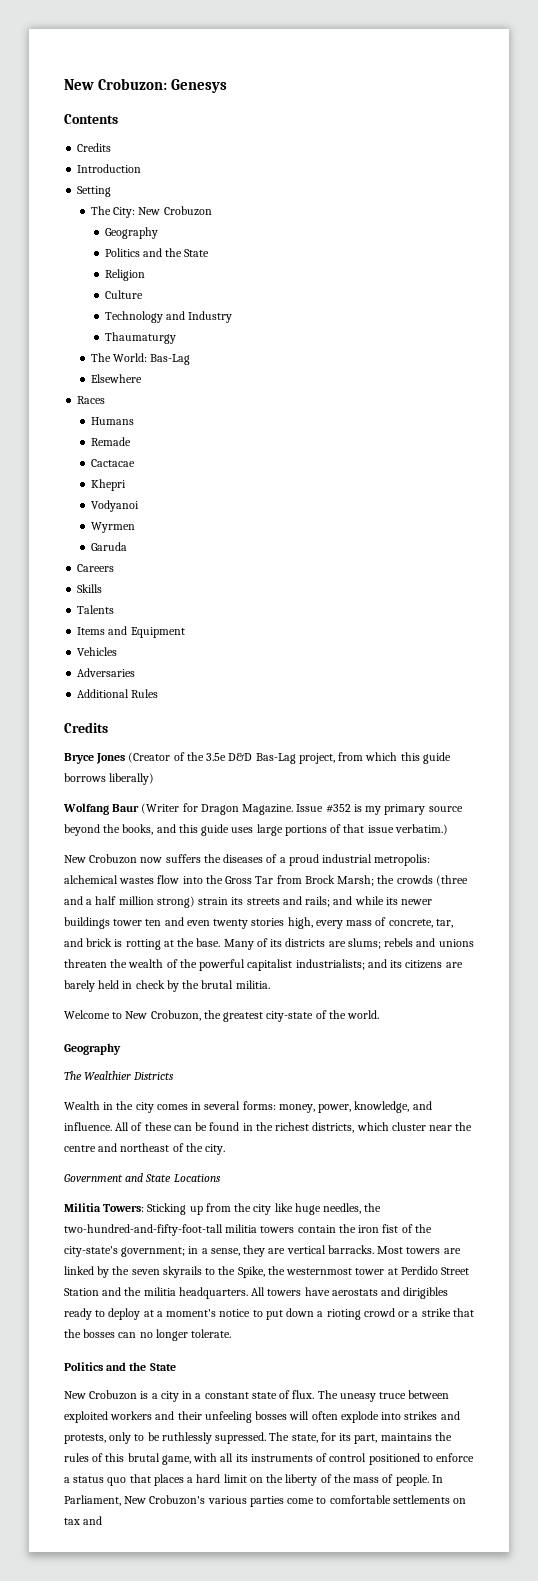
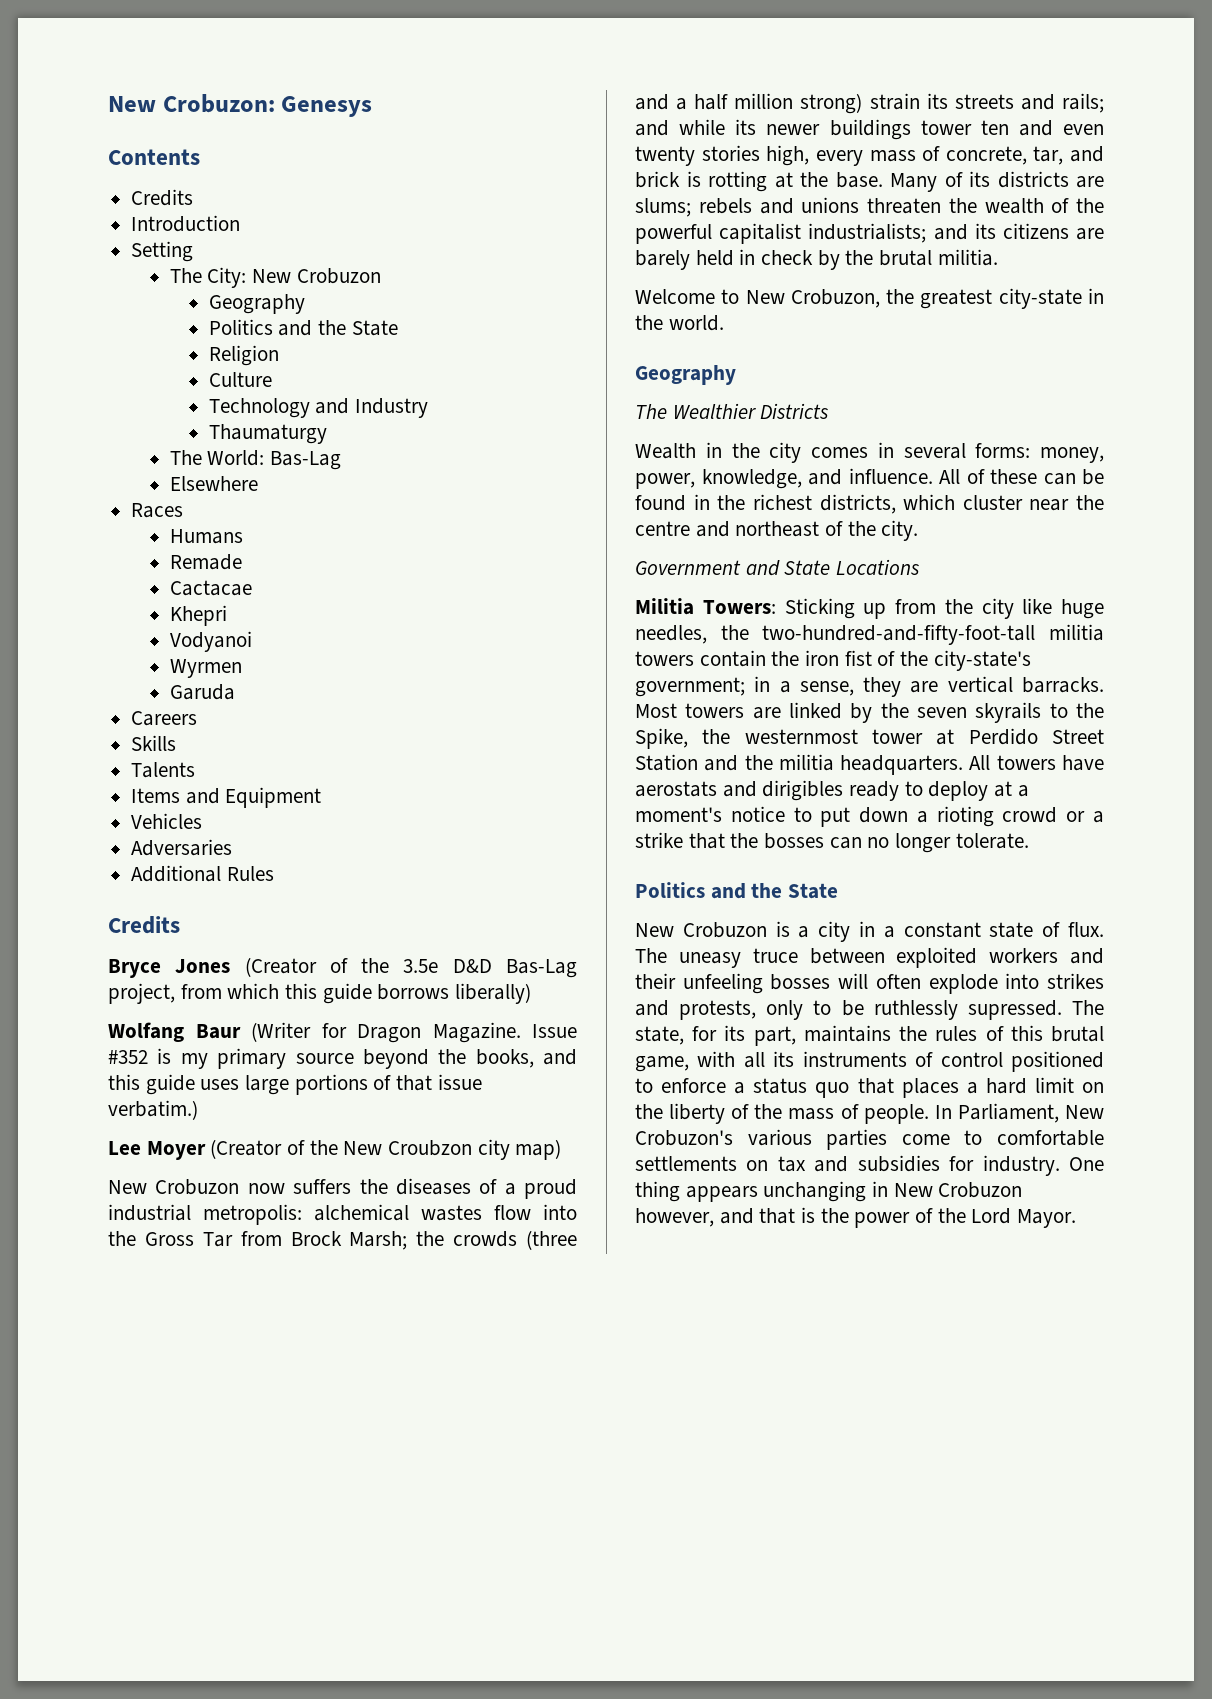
+ Lee Moyer (Creator of the New Croubzon city map)
- Welcome to New Crobuzon, the greatest city-state of the world.
+ Welcome to New Crobuzon, the greatest city-state in the world.
- In Parliament, New Crobuzon's various parties come to comfortable settlements on tax and
+ In Parliament, New Crobuzon's various parties come to comfortable settlements on tax and subsidies for industry. One thing appears unchanging in New Crobuzon however, and that is the power of the Lord Mayor.

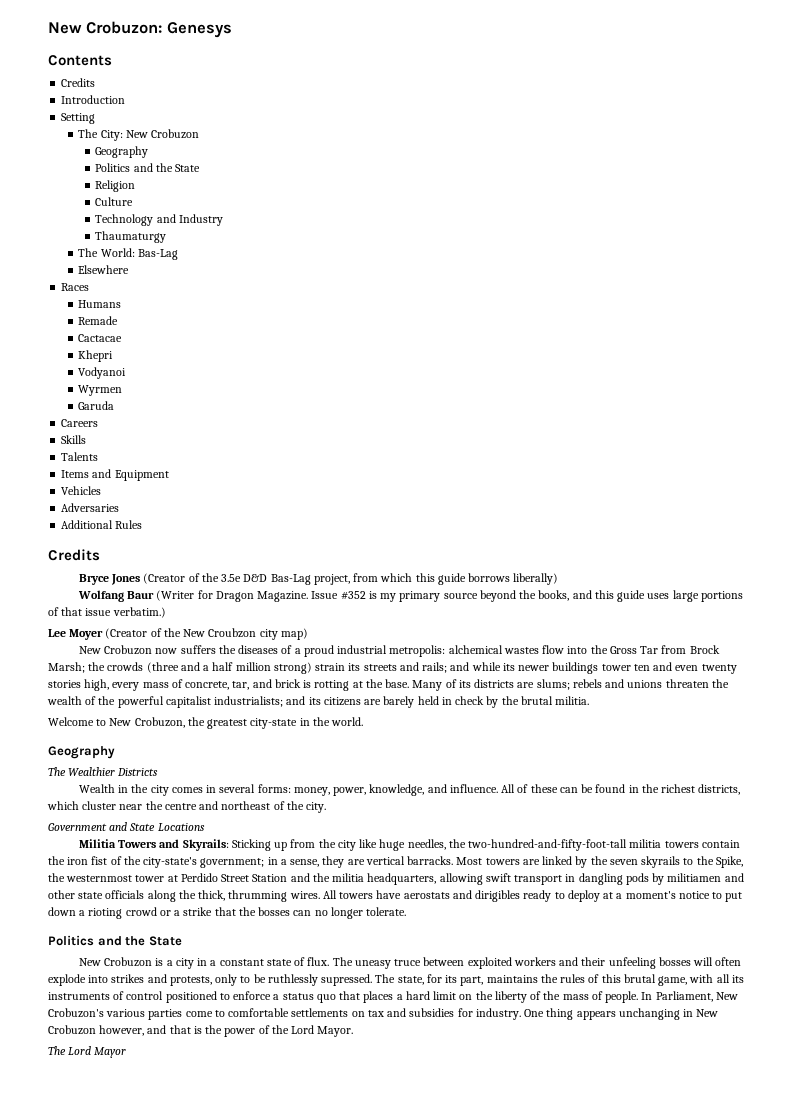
- Militia Towers: Sticking up from the city like huge needles, the two-hundred-and-fifty-foot-tall militia towers contain the iron fist of the city-state's government; in a sense, they are vertical barracks.
+ Militia Towers and Skyrails: Sticking up from the city like huge needles, the two-hundred-and-fifty-foot-tall militia towers contain the iron fist of the city-state's government; in a sense, they are vertical barracks.
- Most towers are linked by the seven skyrails to the Spike, the westernmost tower at Perdido Street Station and the militia headquarters.
+ Most towers are linked by the seven skyrails to the Spike, the westernmost tower at Perdido Street Station and the militia headquarters, allowing swift transport in dangling pods by militiamen and other state officials along the thick, thrumming wires.
+ The Lord Mayor

